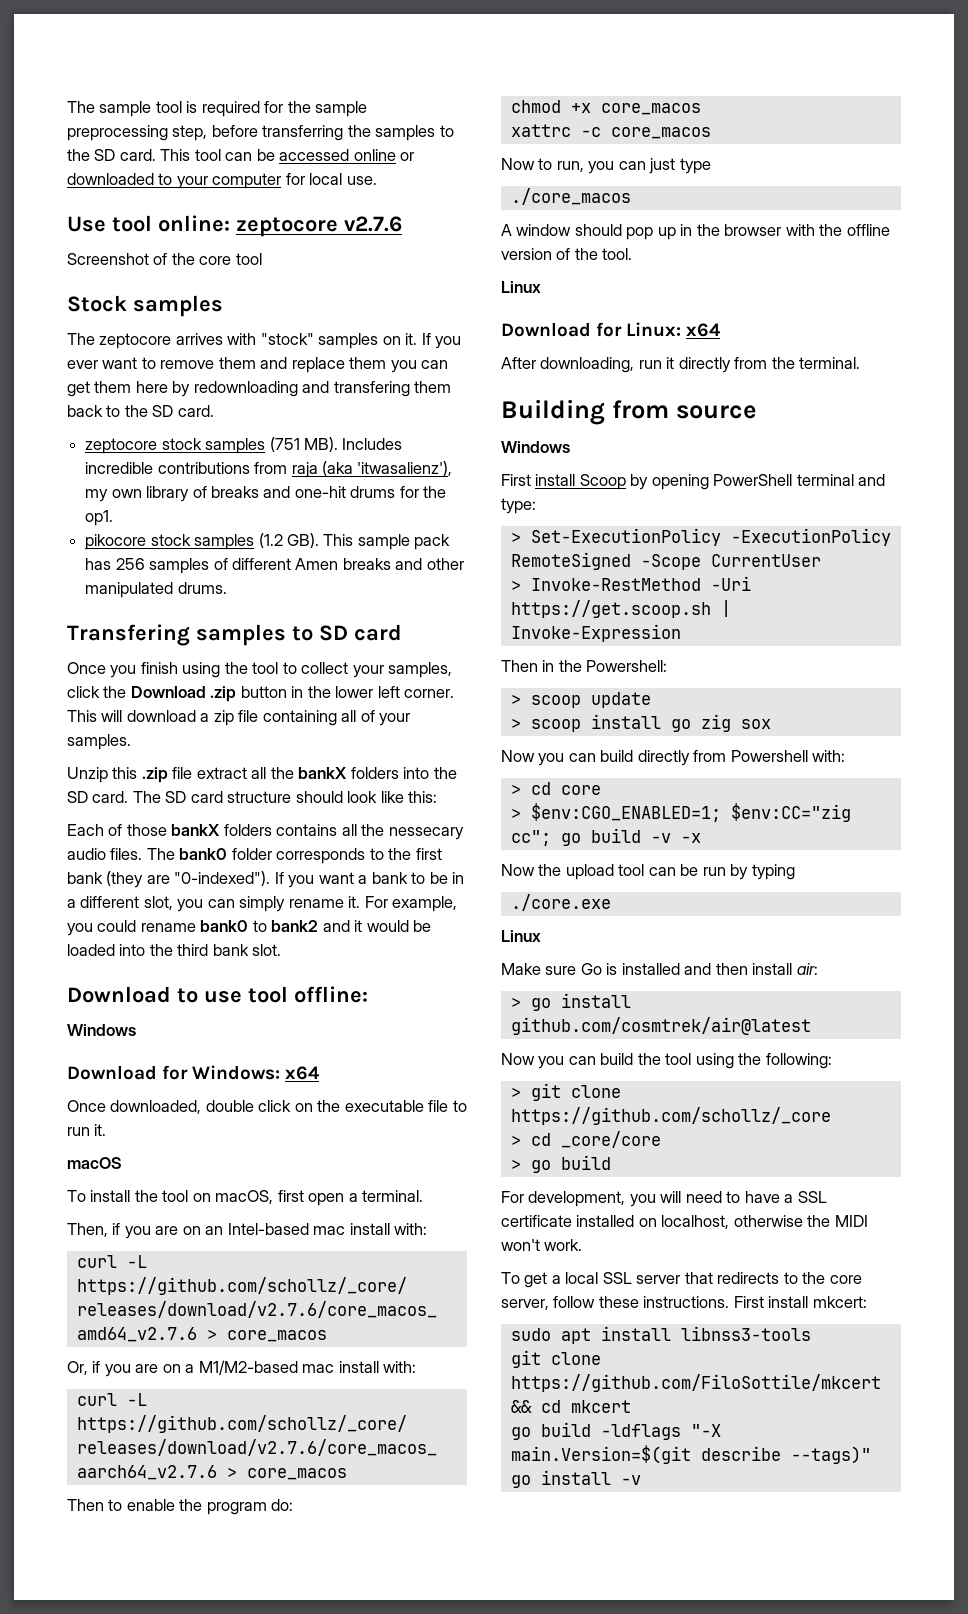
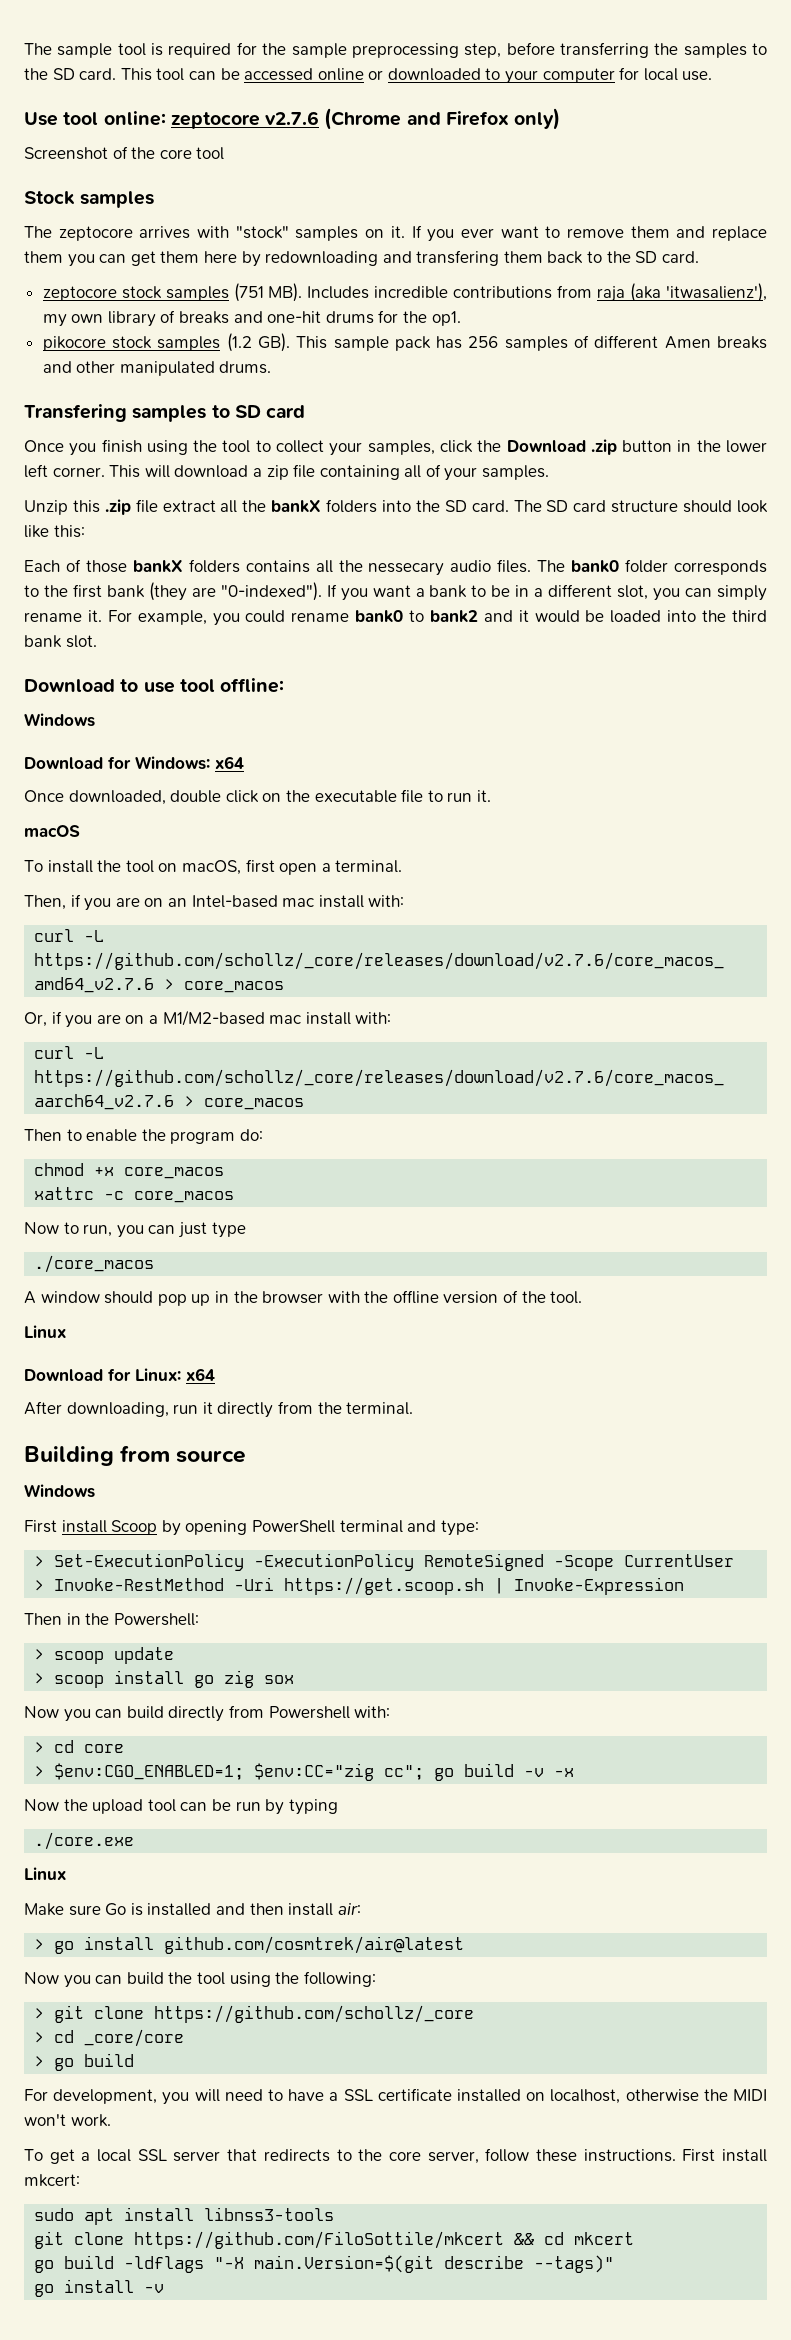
- Use tool online: zeptocore v2.7.6
+ Use tool online: zeptocore v2.7.6 (Chrome and Firefox only)

